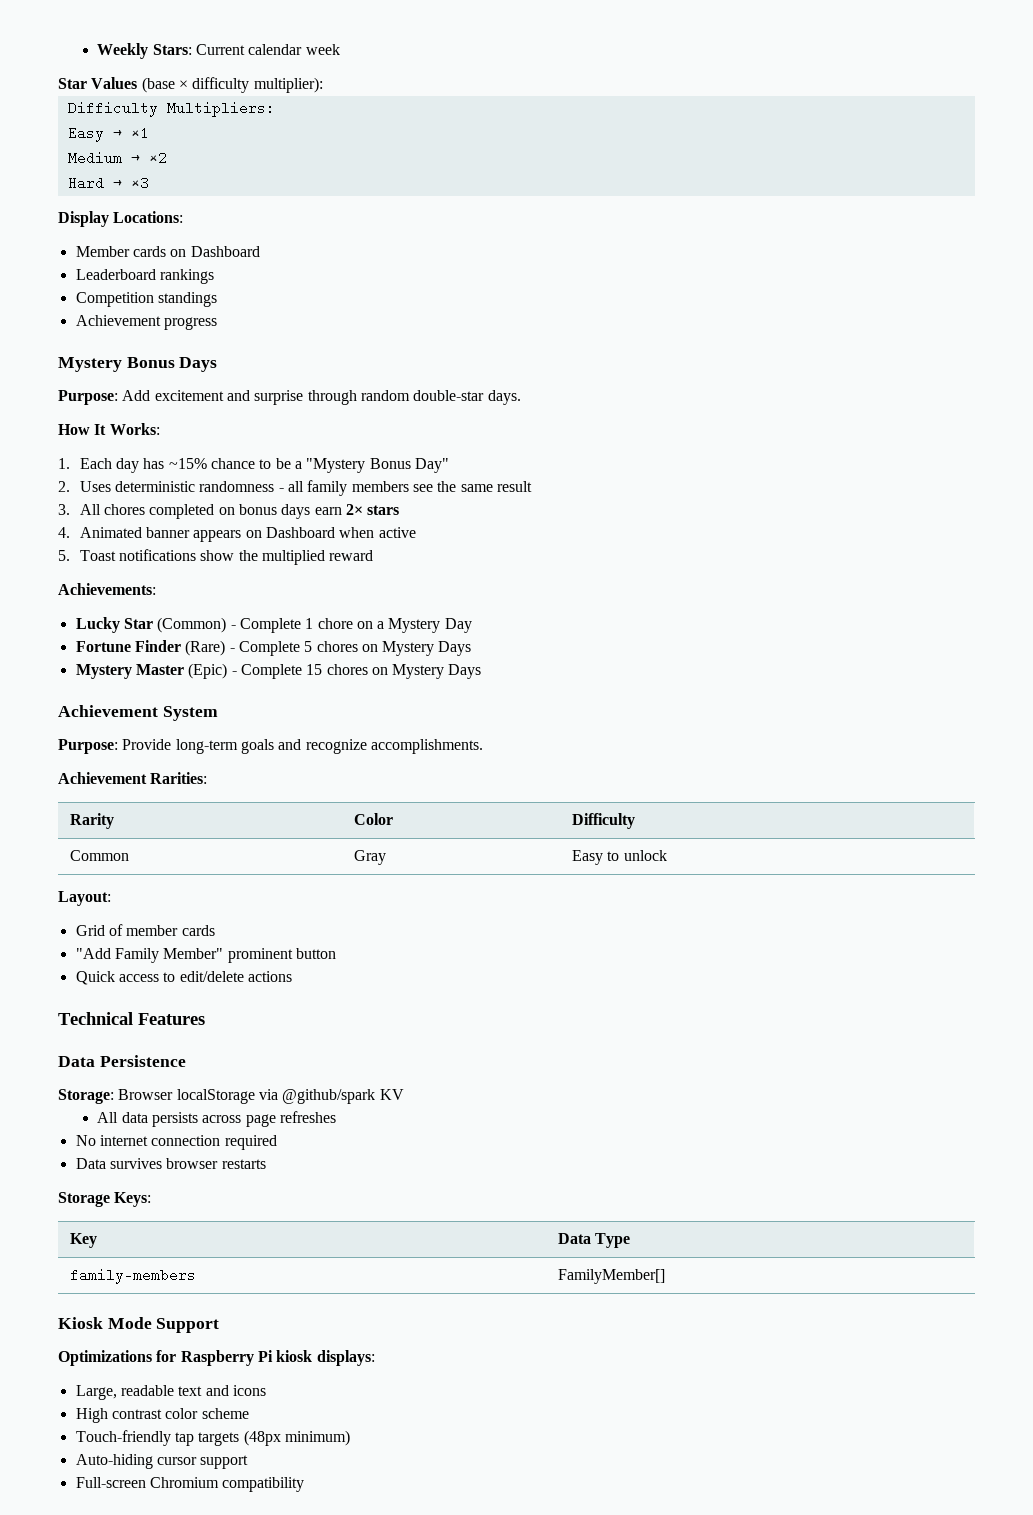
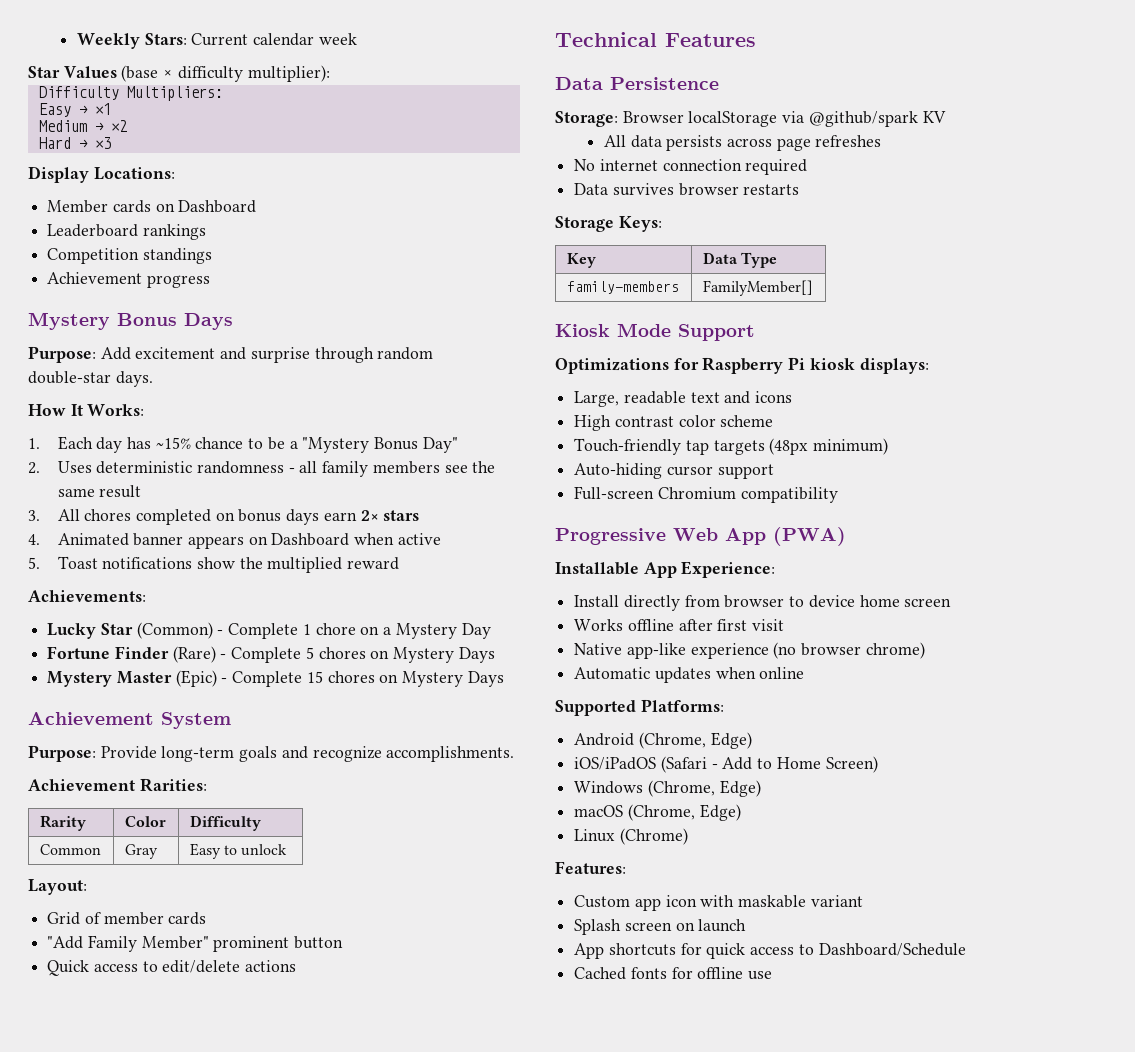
+ Progressive Web App (PWA)
+ Installable App Experience:
+ Install directly from browser to device home screen
+ Works offline after first visit
+ Native app-like experience (no browser chrome)
+ Automatic updates when online
+ Supported Platforms:
+ Android (Chrome, Edge)
+ iOS/iPadOS (Safari - Add to Home Screen)
+ Windows (Chrome, Edge)
+ macOS (Chrome, Edge)
+ Linux (Chrome)
+ Features:
+ Custom app icon with maskable variant
+ Splash screen on launch
+ App shortcuts for quick access to Dashboard/Schedule
+ Cached fonts for offline use

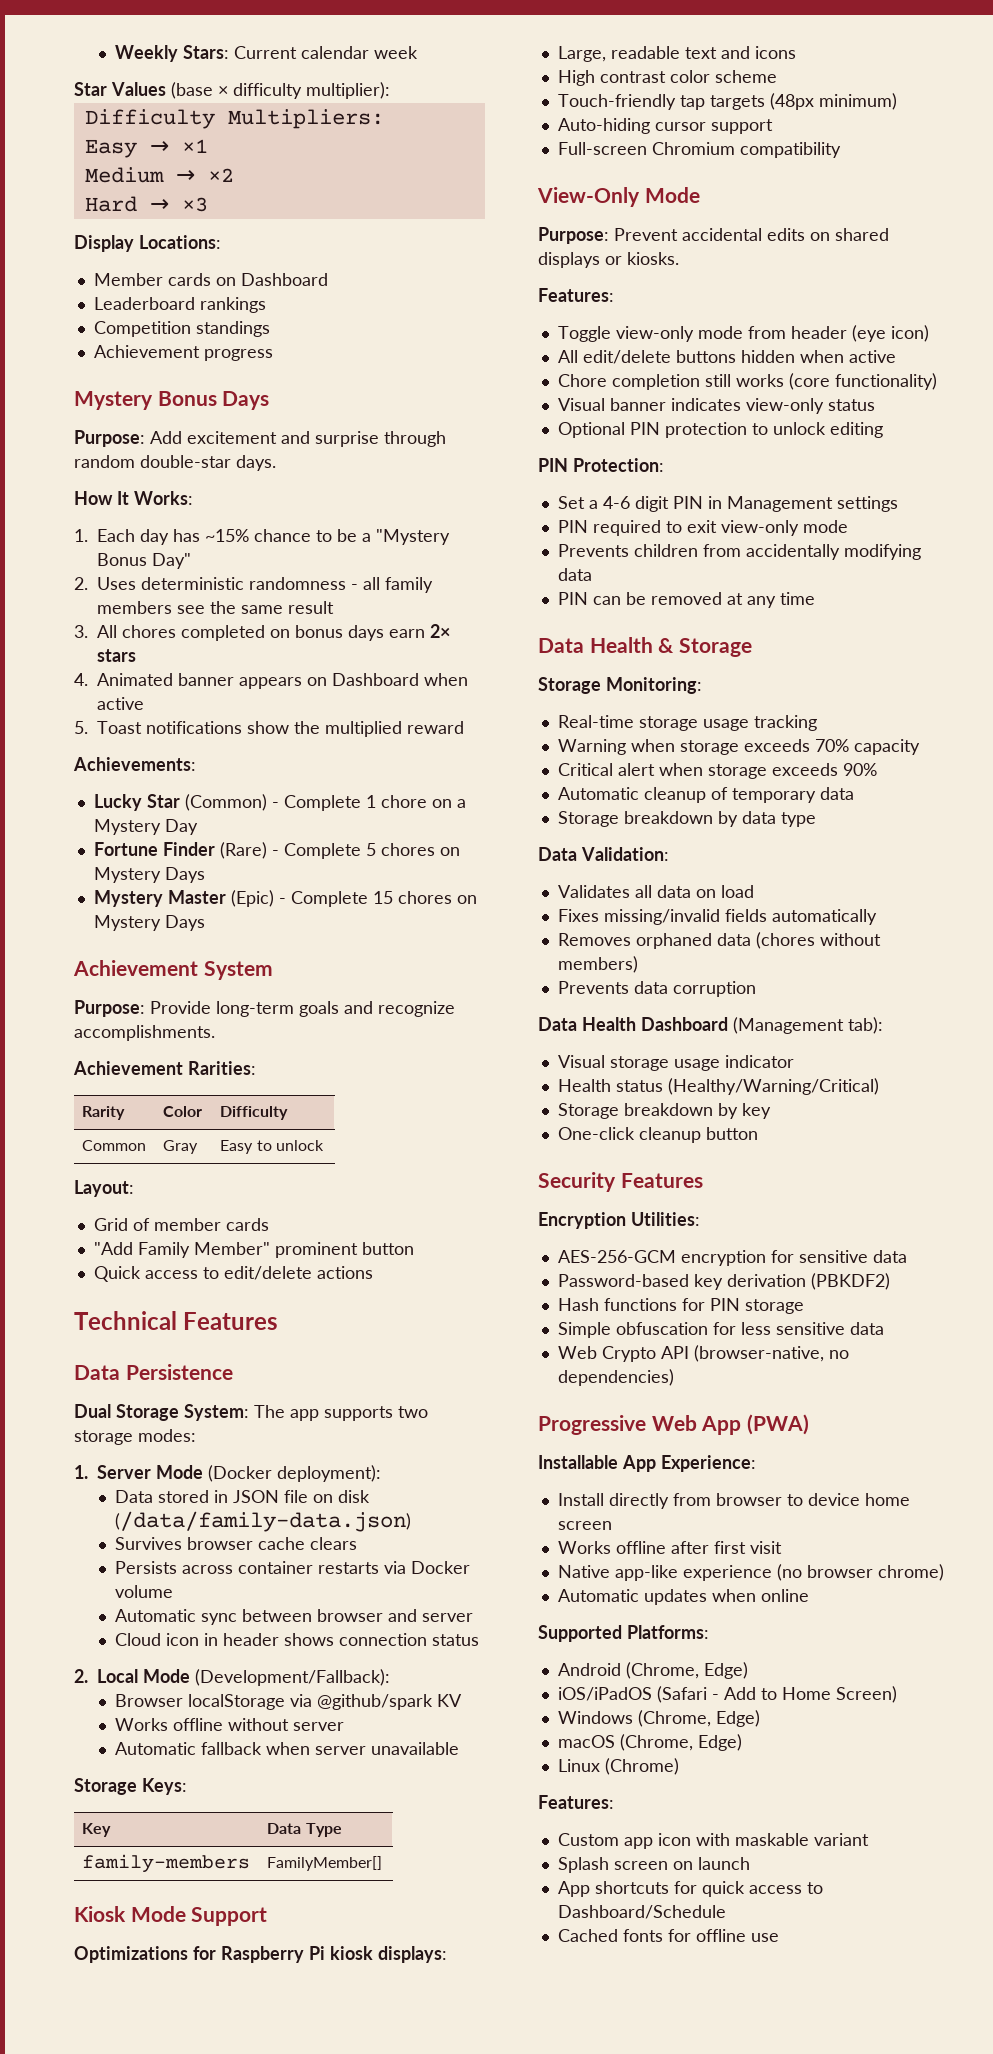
- Storage: Browser localStorage via @github/spark KV
+ Dual Storage System: The app supports two storage modes:
+ 1. Server Mode (Docker deployment):
+ Data stored in JSON file on disk (/data/family-data.json)
+ Survives browser cache clears
+ Persists across container restarts via Docker volume
+ Automatic sync between browser and server
+ Cloud icon in header shows connection status
+ 2. Local Mode (Development/Fallback):
+ Browser localStorage via @github/spark KV
- All data persists across page refreshes
- No internet connection required
- Data survives browser restarts
+ Works offline without server
+ Automatic fallback when server unavailable
+ View-Only Mode
+ Purpose: Prevent accidental edits on shared displays or kiosks.
+ Features:
+ Toggle view-only mode from header (eye icon)
+ All edit/delete buttons hidden when active
+ Chore completion still works (core functionality)
+ Visual banner indicates view-only status
+ Optional PIN protection to unlock editing
+ PIN Protection:
+ Set a 4-6 digit PIN in Management settings
+ PIN required to exit view-only mode
+ Prevents children from accidentally modifying data
+ PIN can be removed at any time
+ Data Health & Storage
+ Storage Monitoring:
+ Real-time storage usage tracking
+ Warning when storage exceeds 70% capacity
+ Critical alert when storage exceeds 90%
+ Automatic cleanup of temporary data
+ Storage breakdown by data type
+ Data Validation:
+ Validates all data on load
+ Fixes missing/invalid fields automatically
+ Removes orphaned data (chores without members)
+ Prevents data corruption
+ Data Health Dashboard (Management tab):
+ Visual storage usage indicator
+ Health status (Healthy/Warning/Critical)
+ Storage breakdown by key
+ One-click cleanup button
+ Security Features
+ Encryption Utilities:
+ AES-256-GCM encryption for sensitive data
+ Password-based key derivation (PBKDF2)
+ Hash functions for PIN storage
+ Simple obfuscation for less sensitive data
+ Web Crypto API (browser-native, no dependencies)

